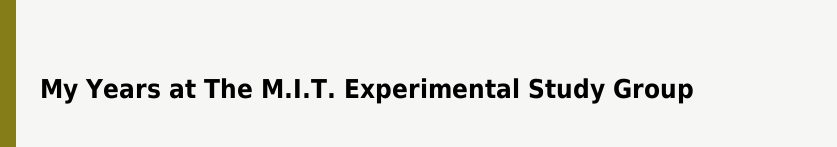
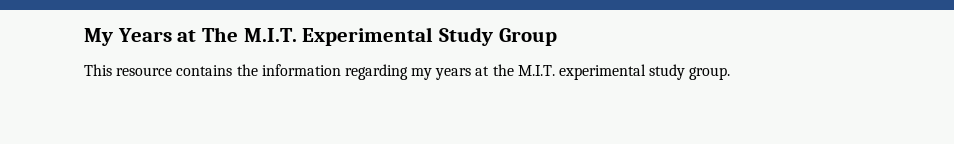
+ This resource contains the information regarding my years at the M.I.T. experimental study group.

